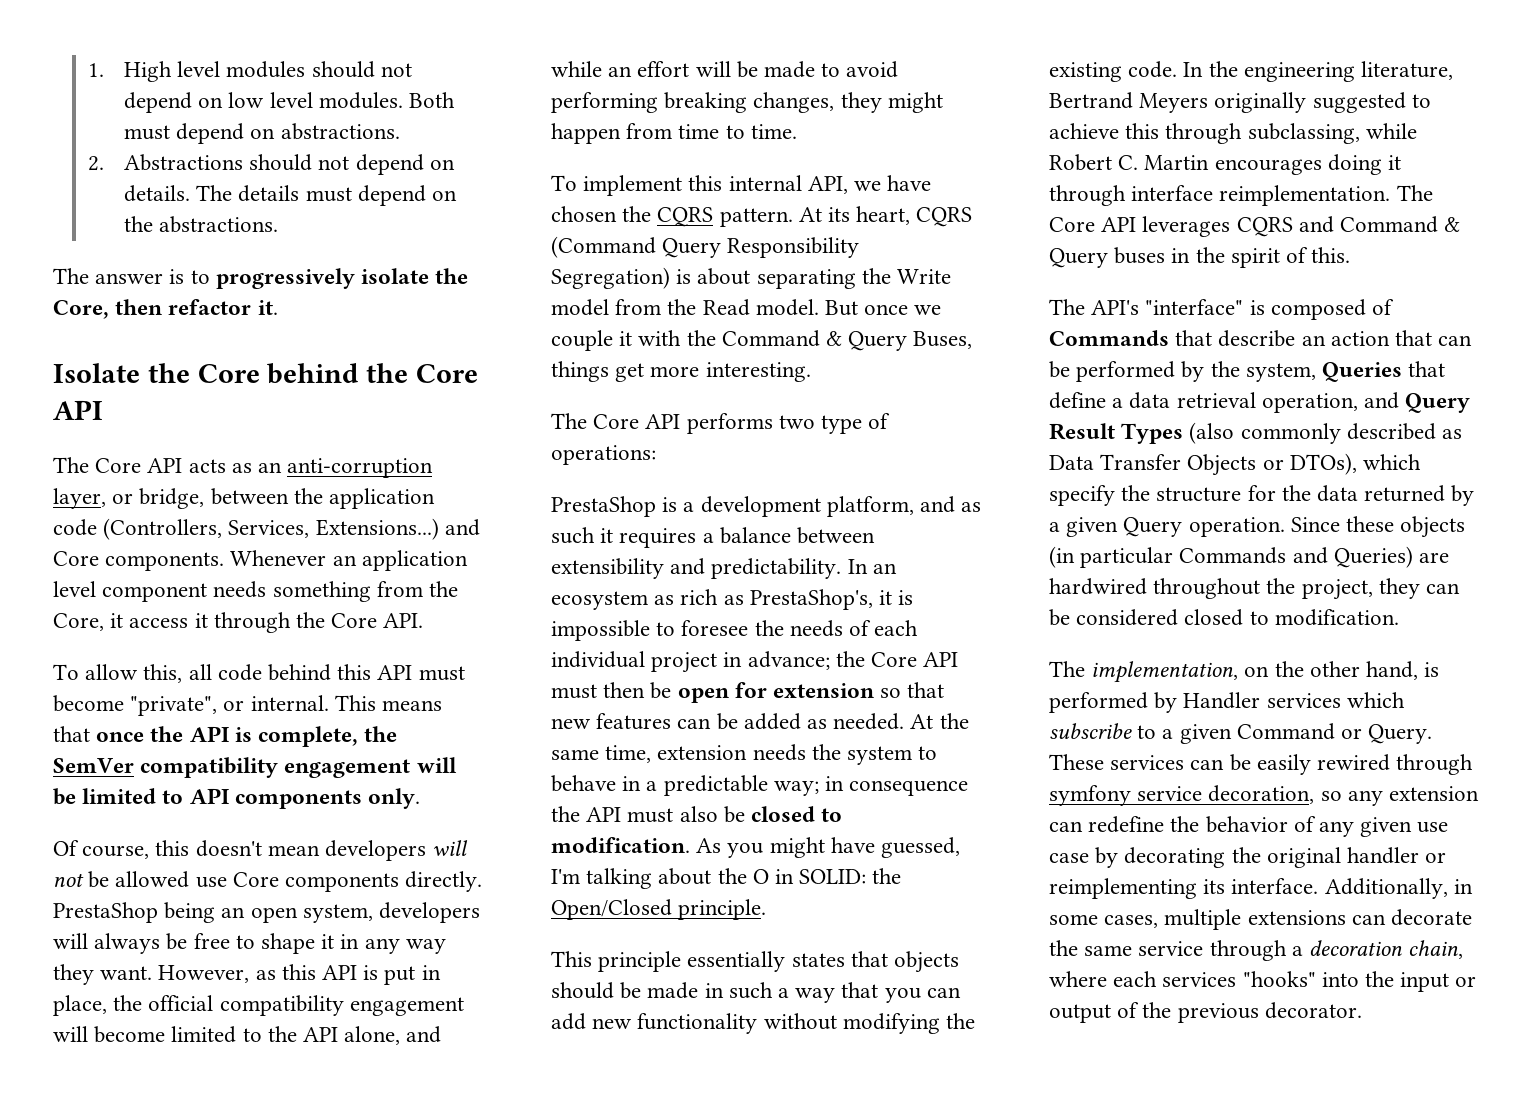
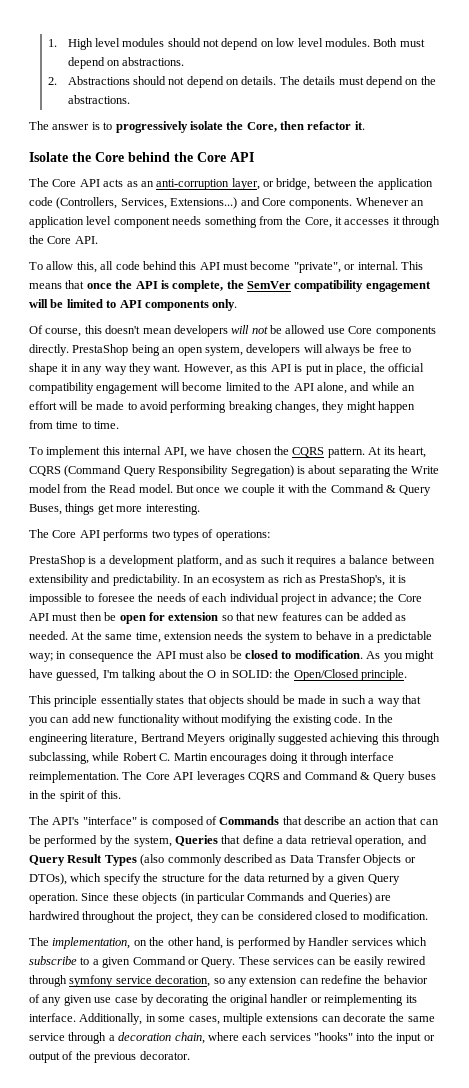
- Whenever an application level component needs something from the Core, it access it through the Core API.
+ Whenever an application level component needs something from the Core, it accesses it through the Core API.
- The Core API performs two type of operations:
+ The Core API performs two types of operations:
- In the engineering literature, Bertrand Meyers originally suggested to achieve this through subclassing, while Robert C. Martin encourages doing it through interface reimplementation.
+ In the engineering literature, Bertrand Meyers originally suggested achieving this through subclassing, while Robert C. Martin encourages doing it through interface reimplementation.

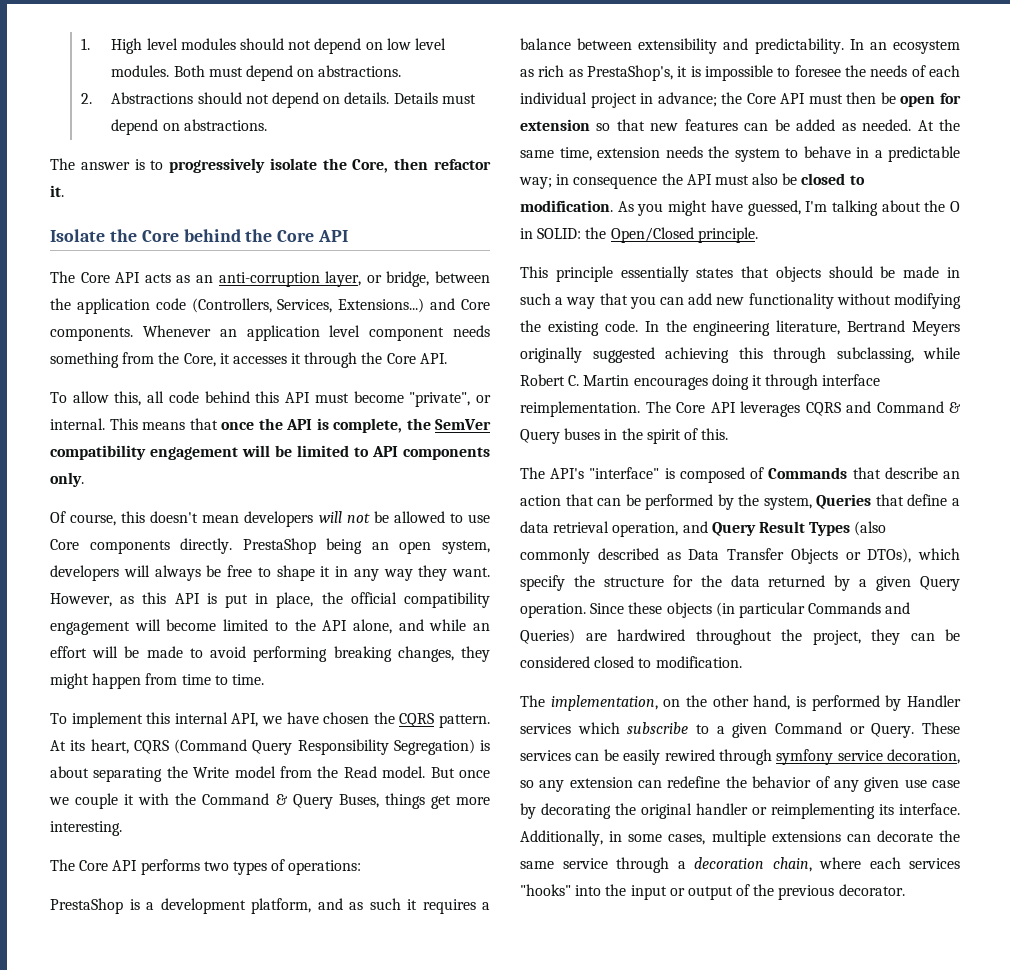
- The details must depend on the abstractions.
+ Details must depend on abstractions.
- Of course, this doesn't mean developers will not be allowed use Core components directly.
+ Of course, this doesn't mean developers will not be allowed to use Core components directly.

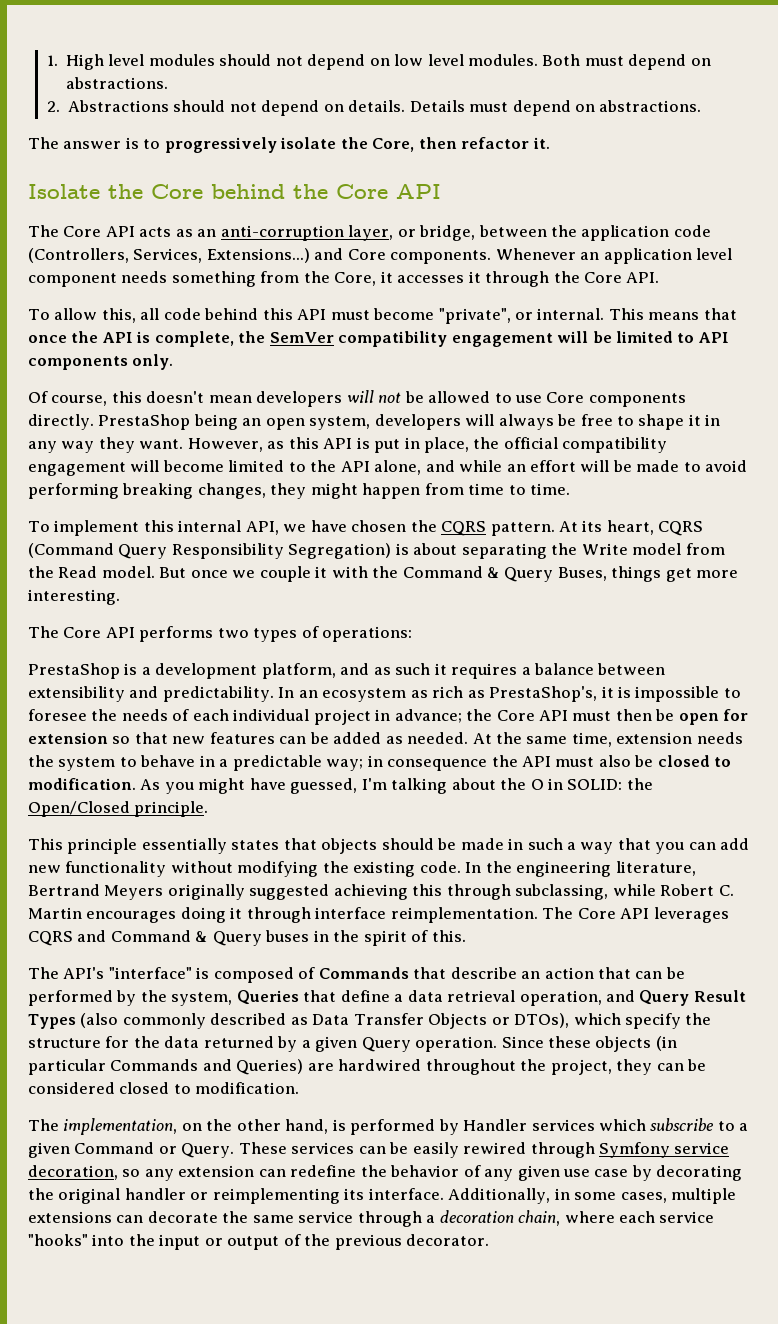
- These services can be easily rewired through symfony service decoration, so any extension can redefine the behavior of any given use case by decorating the original handler or reimplementing its interface.
+ These services can be easily rewired through Symfony service decoration, so any extension can redefine the behavior of any given use case by decorating the original handler or reimplementing its interface.
- Additionally, in some cases, multiple extensions can decorate the same service through a decoration chain, where each services "hooks" into the input or output of the previous decorator.
+ Additionally, in some cases, multiple extensions can decorate the same service through a decoration chain, where each service "hooks" into the input or output of the previous decorator.

